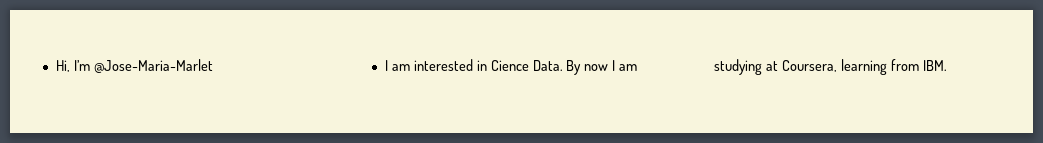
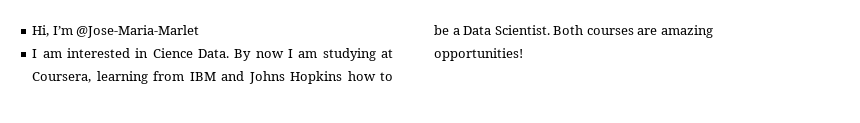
- By now I am studying at Coursera, learning from IBM.
+ By now I am studying at Coursera, learning from IBM and Johns Hopkins how to be a Data Scientist. Both courses are amazing opportunities!

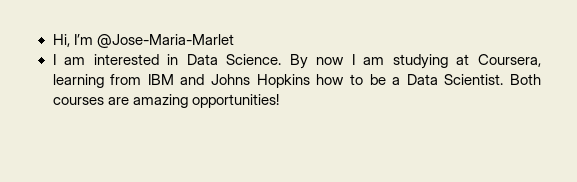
- I am interested in Cience Data.
+ I am interested in Data Science.

